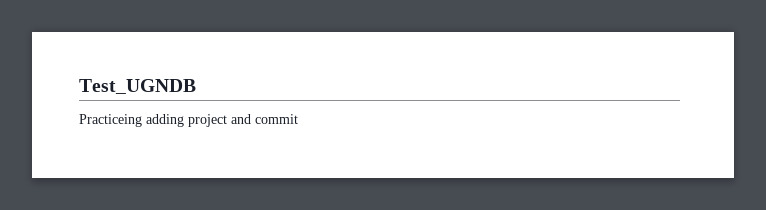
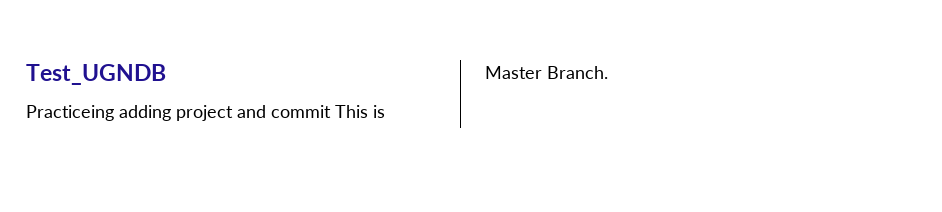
- Practiceing adding project and commit
+ Practiceing adding project and commit This is Master Branch.

